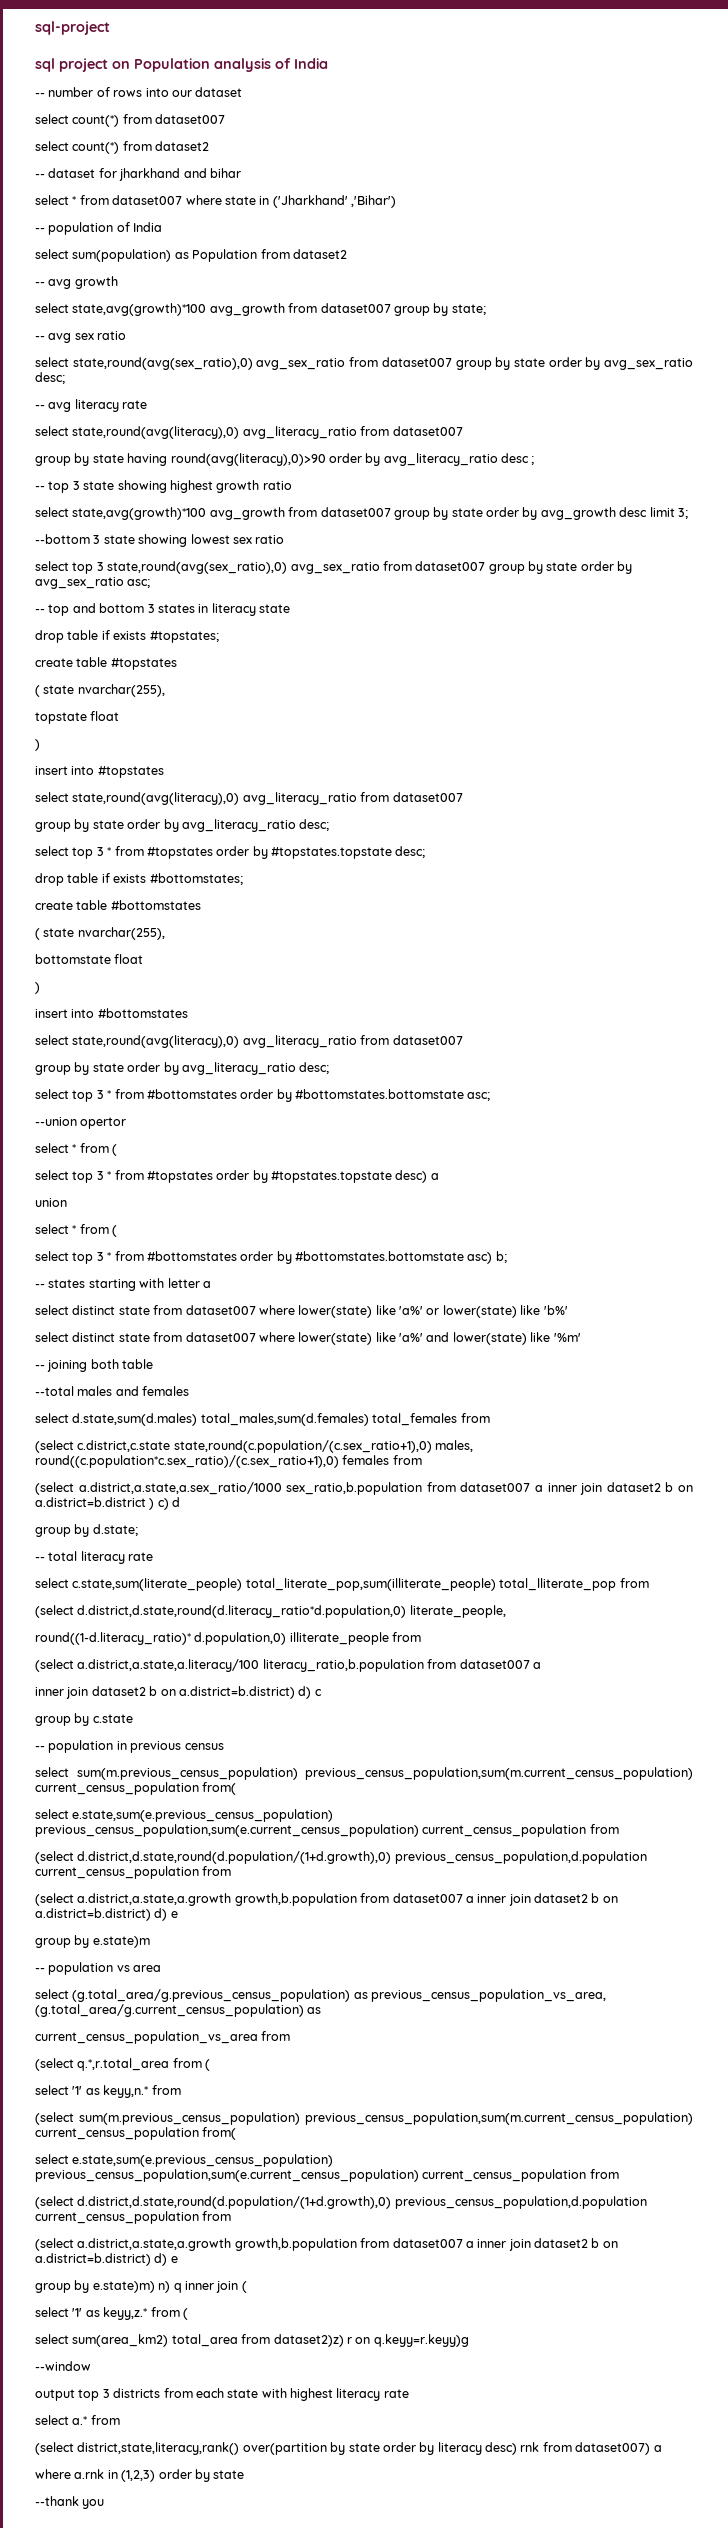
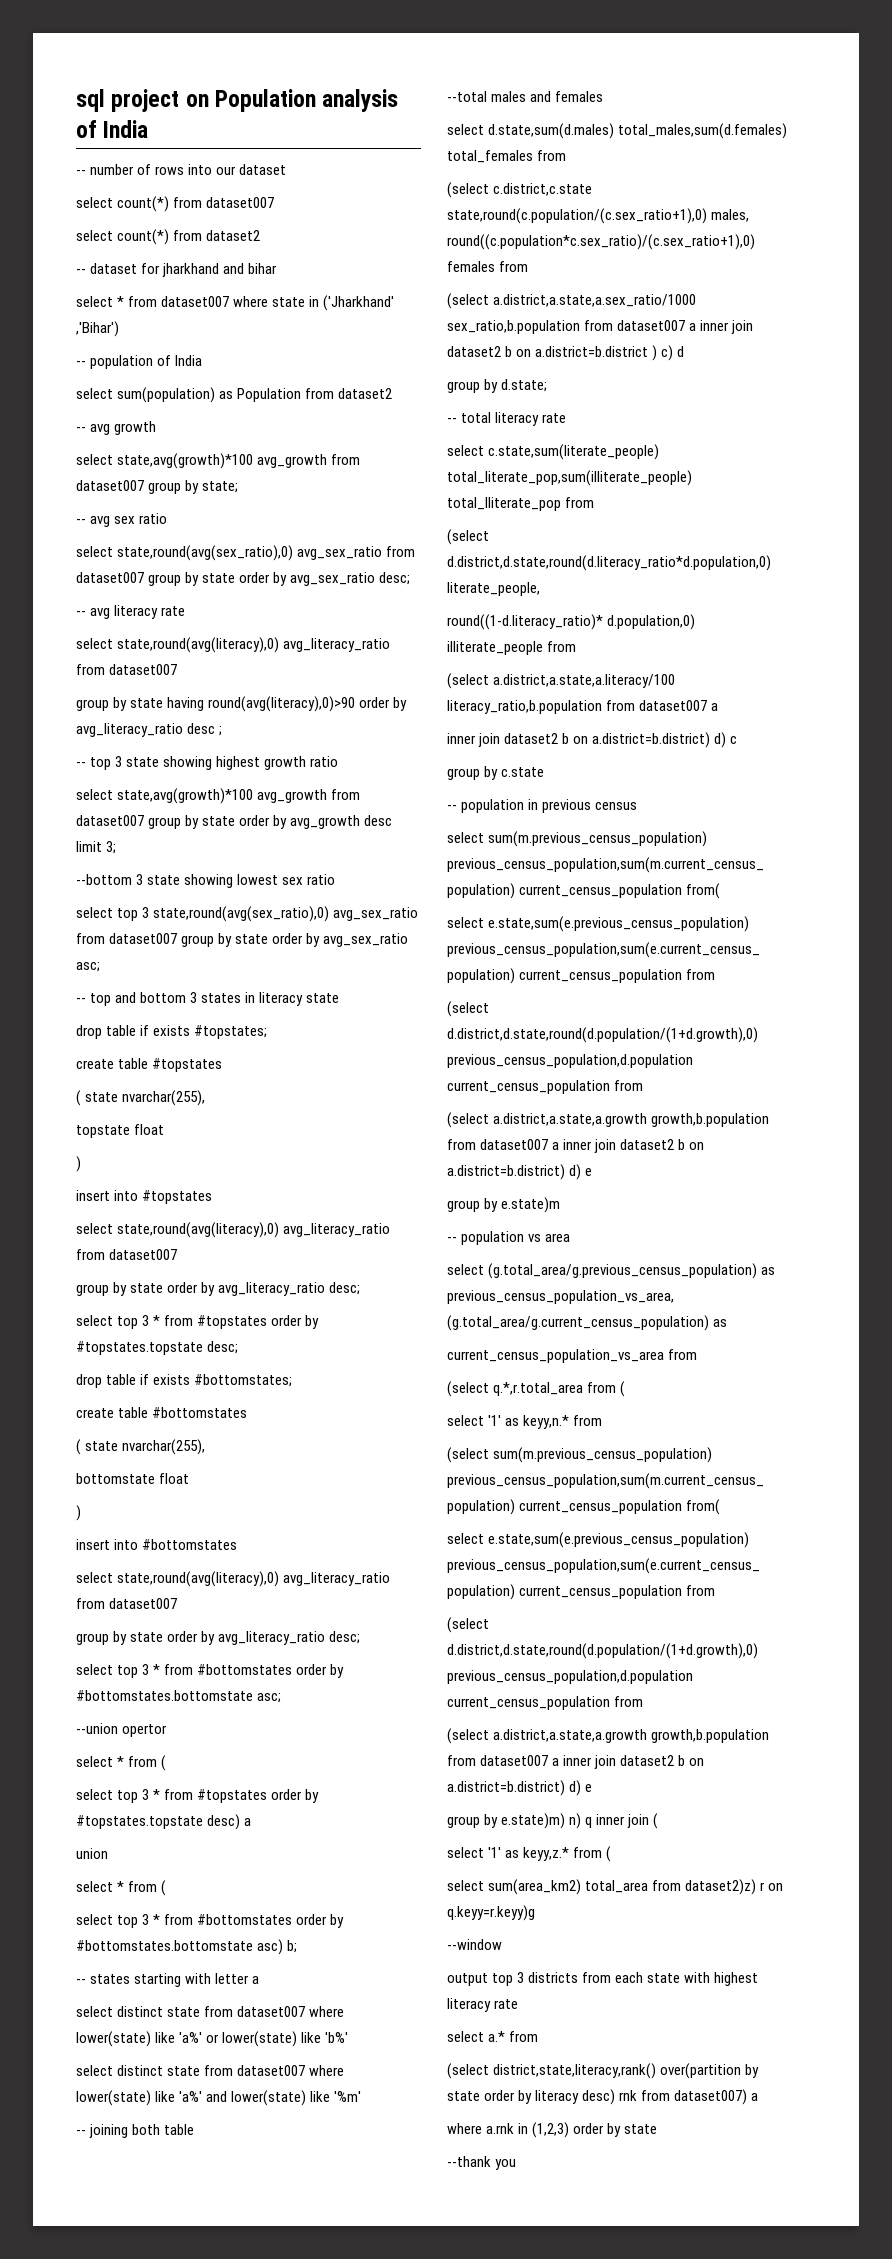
- sql-project

